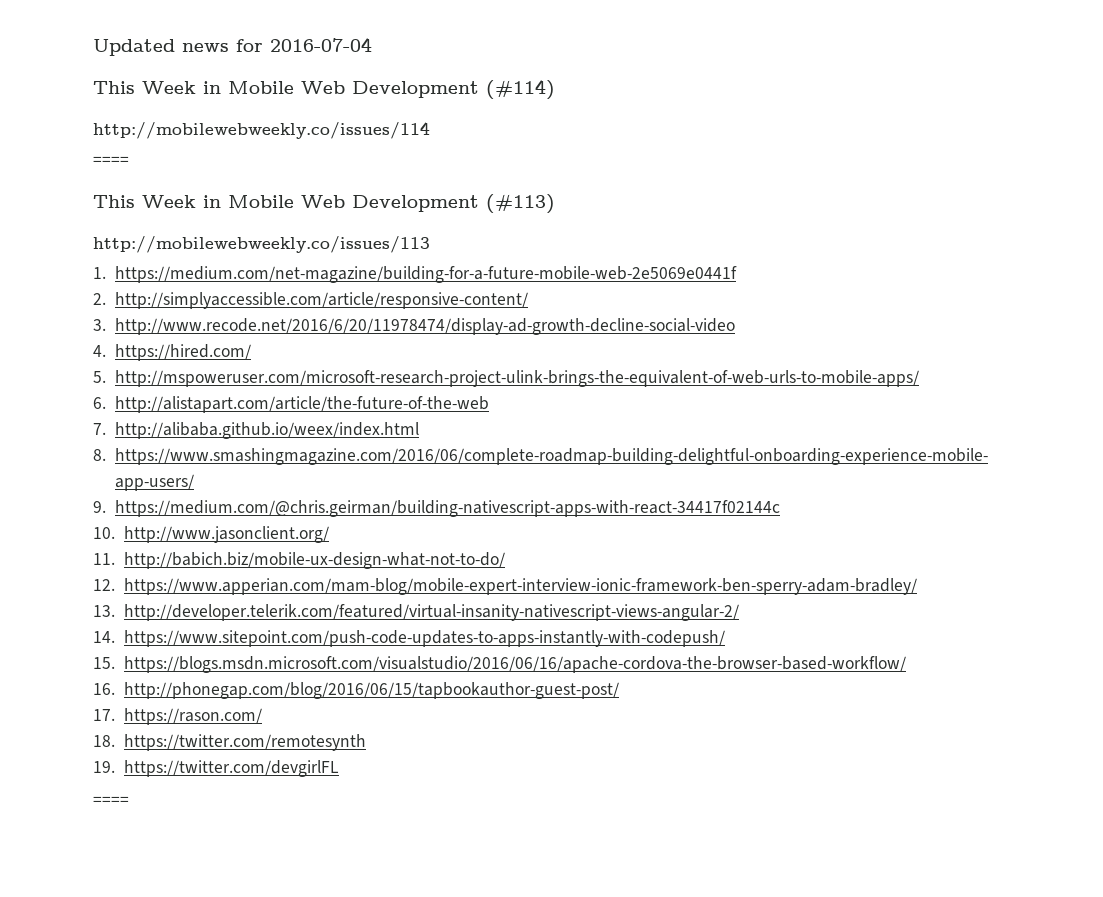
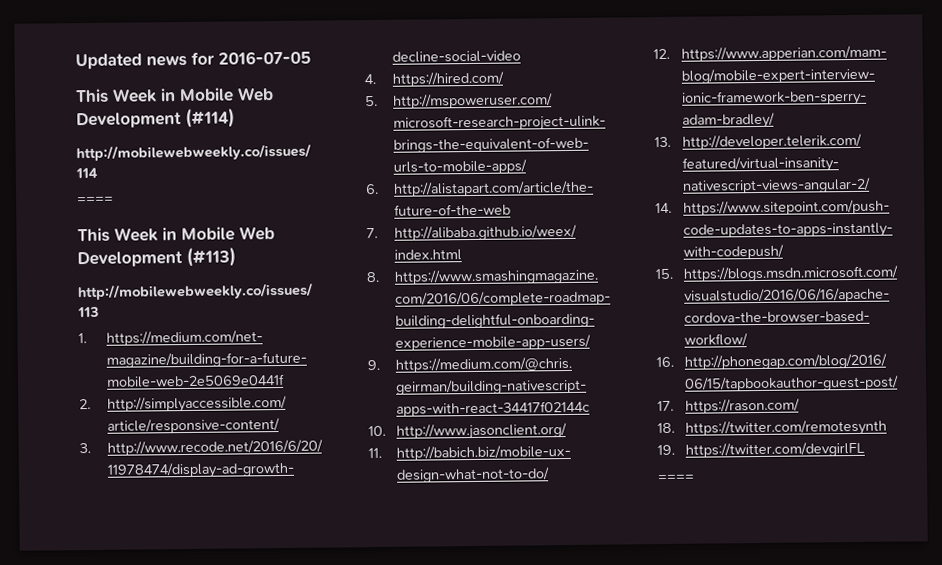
- Updated news for 2016-07-04
+ Updated news for 2016-07-05

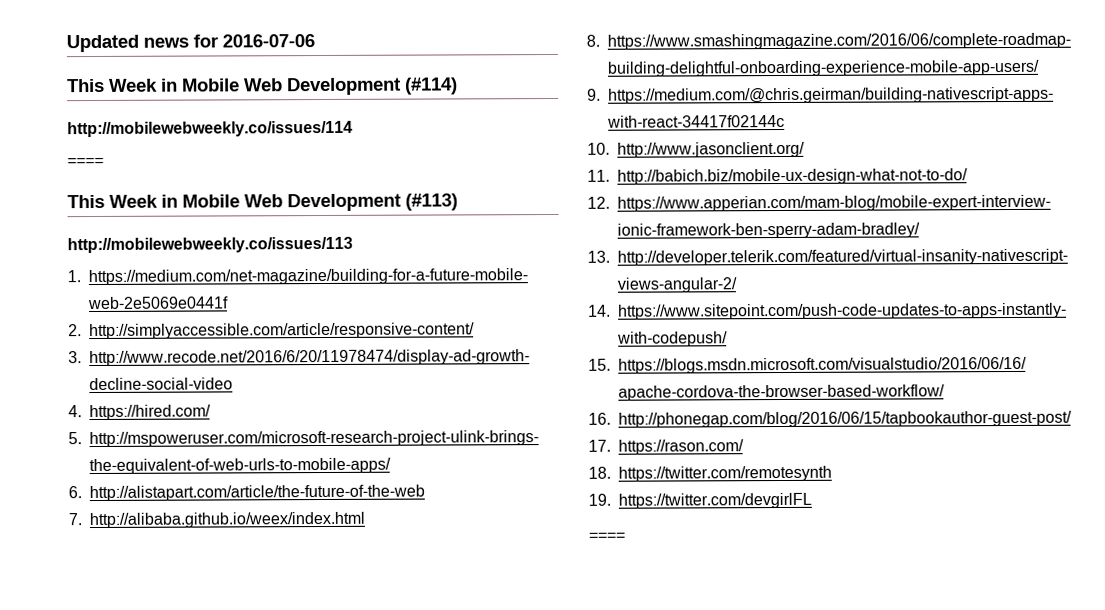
- Updated news for 2016-07-05
+ Updated news for 2016-07-06

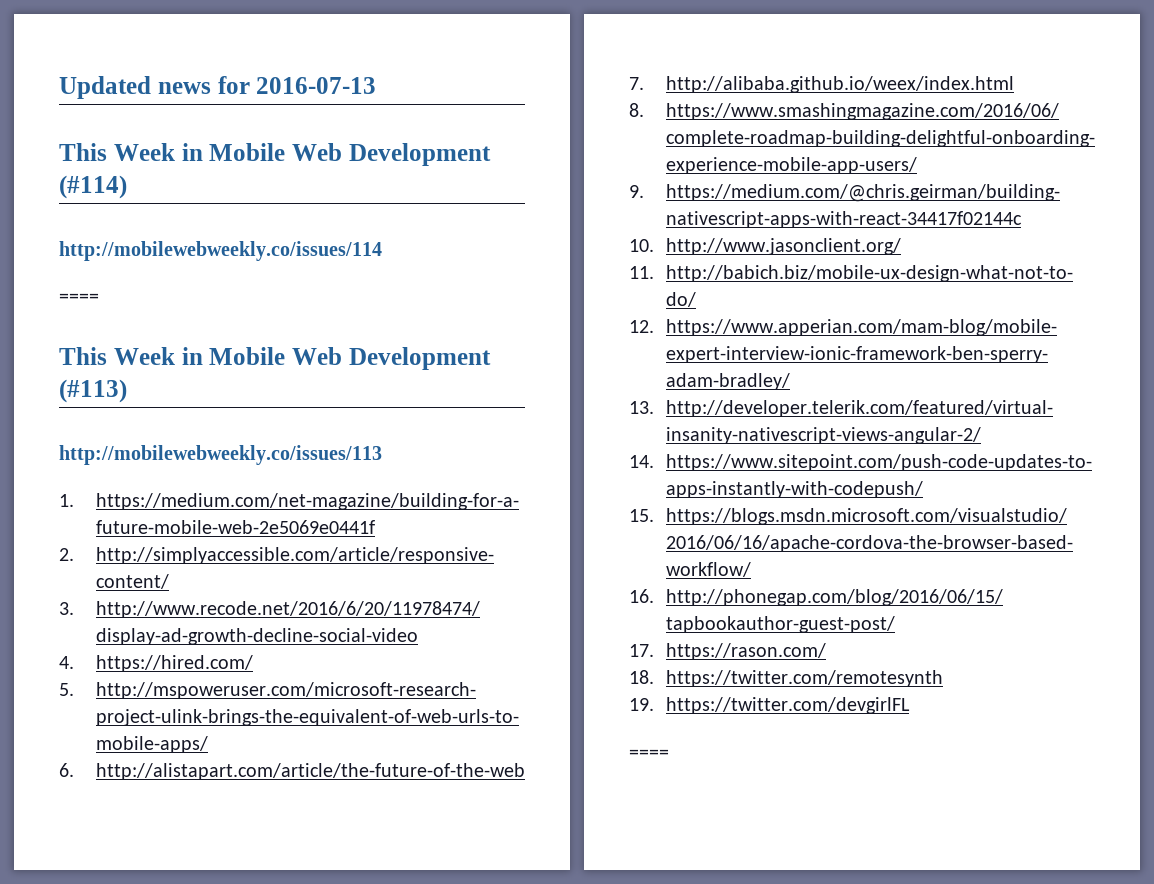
- Updated news for 2016-07-06
+ Updated news for 2016-07-13

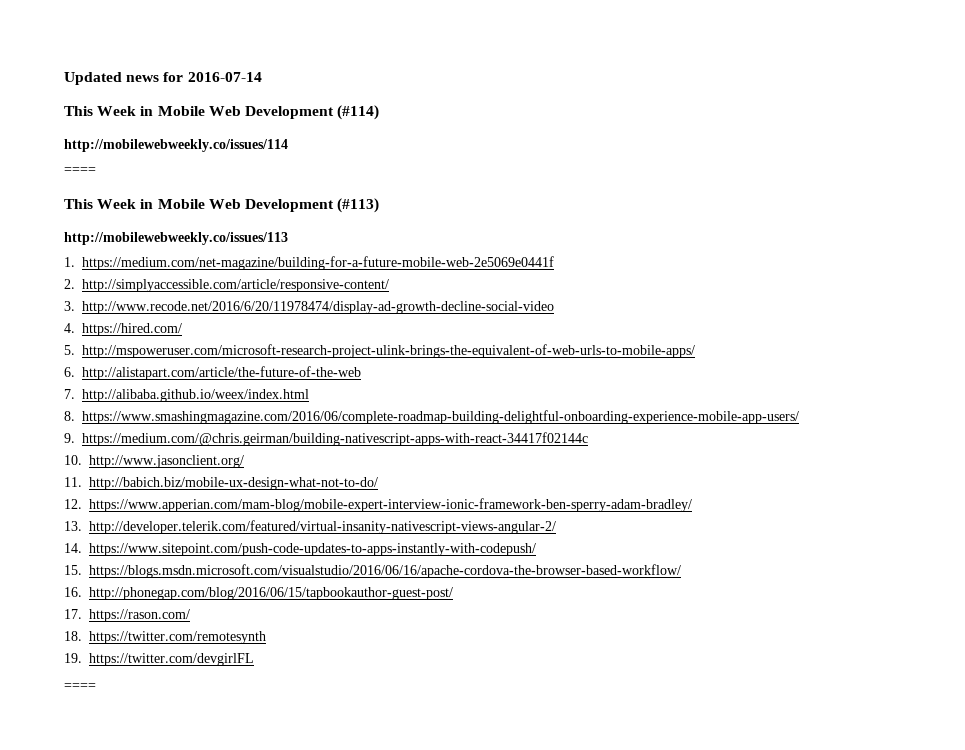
- Updated news for 2016-07-13
+ Updated news for 2016-07-14

